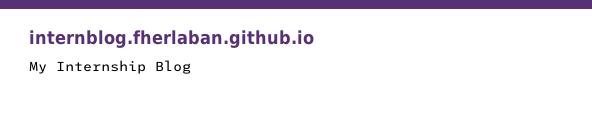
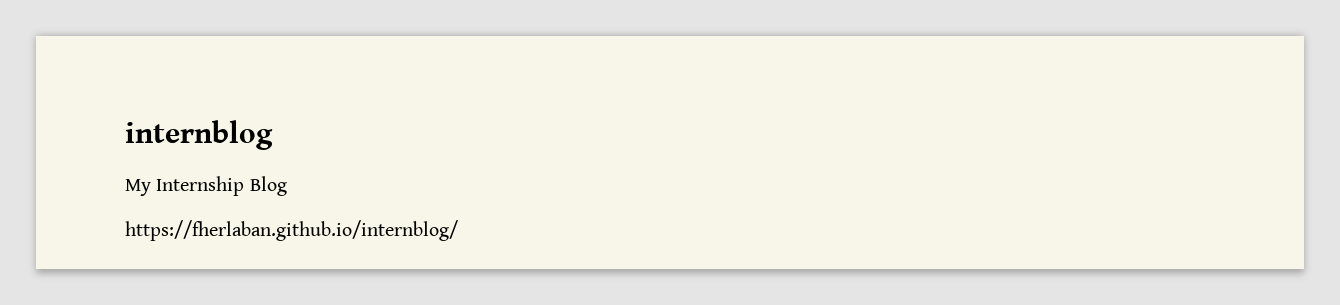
- internblog.fherlaban.github.io
+ internblog
+ https://fherlaban.github.io/internblog/

